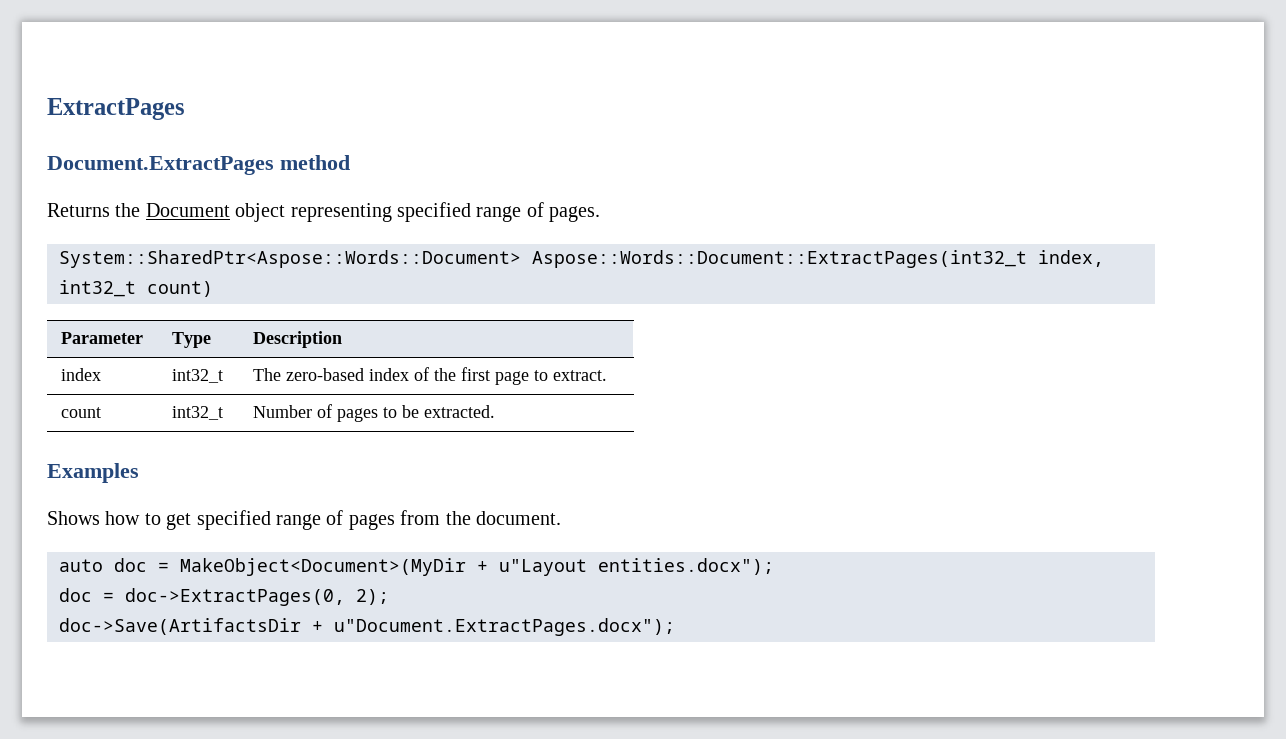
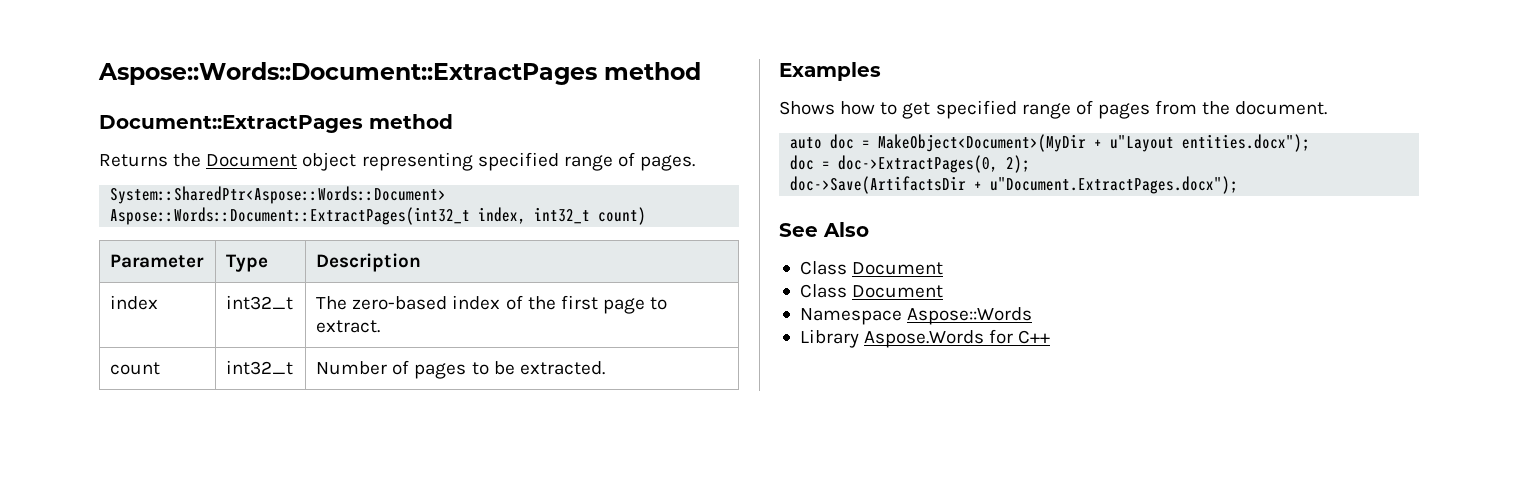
- ExtractPages
- Document.ExtractPages method
+ Aspose::Words::Document::ExtractPages method
+ Document::ExtractPages method
+ See Also
+ Class Document
+ Class Document
+ Namespace Aspose::Words
+ Library Aspose.Words for C++

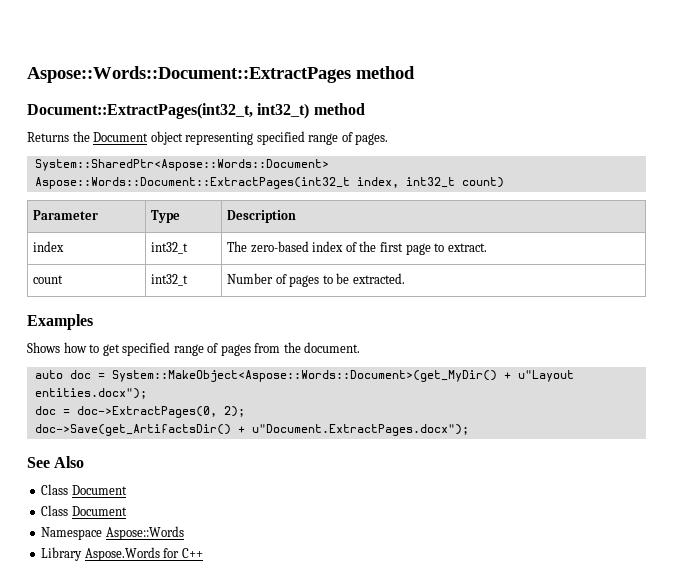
- Document::ExtractPages method
+ Document::ExtractPages(int32_t, int32_t) method
- auto doc = MakeObject<Document>(MyDir + u"Layout entities.docx");
+ auto doc = System::MakeObject<Aspose::Words::Document>(get_MyDir() + u"Layout entities.docx");
- doc->Save(ArtifactsDir + u"Document.ExtractPages.docx");
+ doc->Save(get_ArtifactsDir() + u"Document.ExtractPages.docx");

